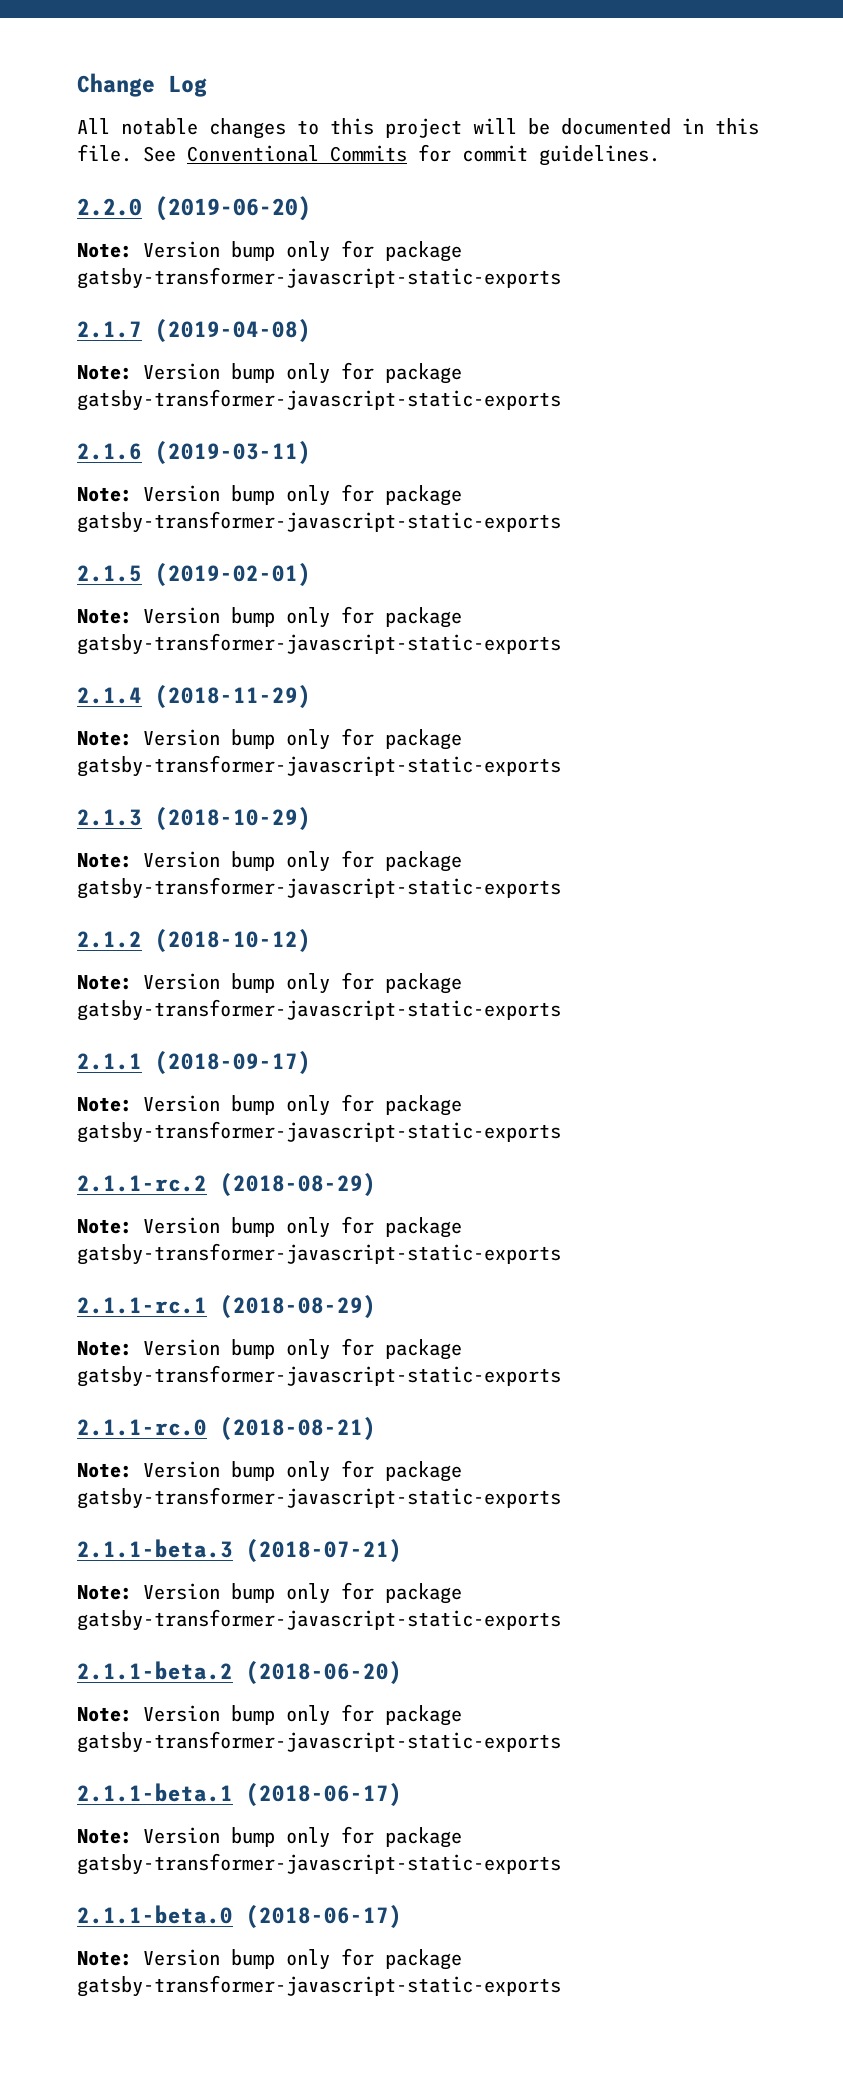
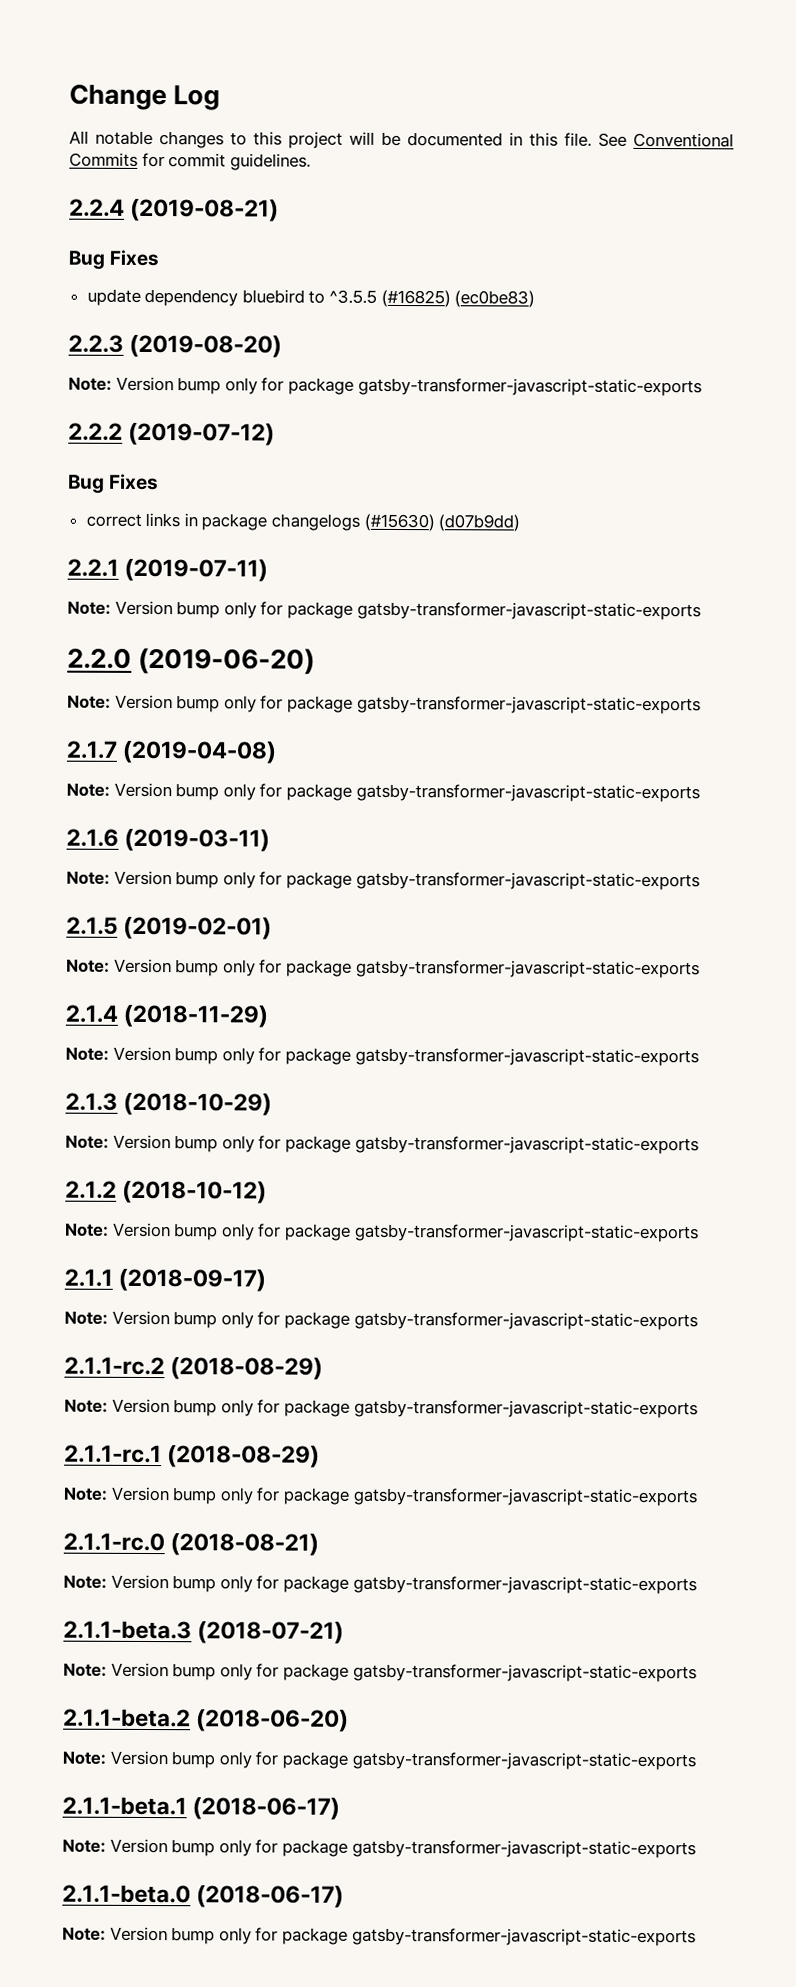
+ 2.2.4 (2019-08-21)
+ Bug Fixes
+ update dependency bluebird to ^3.5.5 (#16825) (ec0be83)
+ 2.2.3 (2019-08-20)
+ Note: Version bump only for package gatsby-transformer-javascript-static-exports
+ 2.2.2 (2019-07-12)
+ Bug Fixes
+ correct links in package changelogs (#15630) (d07b9dd)
+ 2.2.1 (2019-07-11)
+ Note: Version bump only for package gatsby-transformer-javascript-static-exports

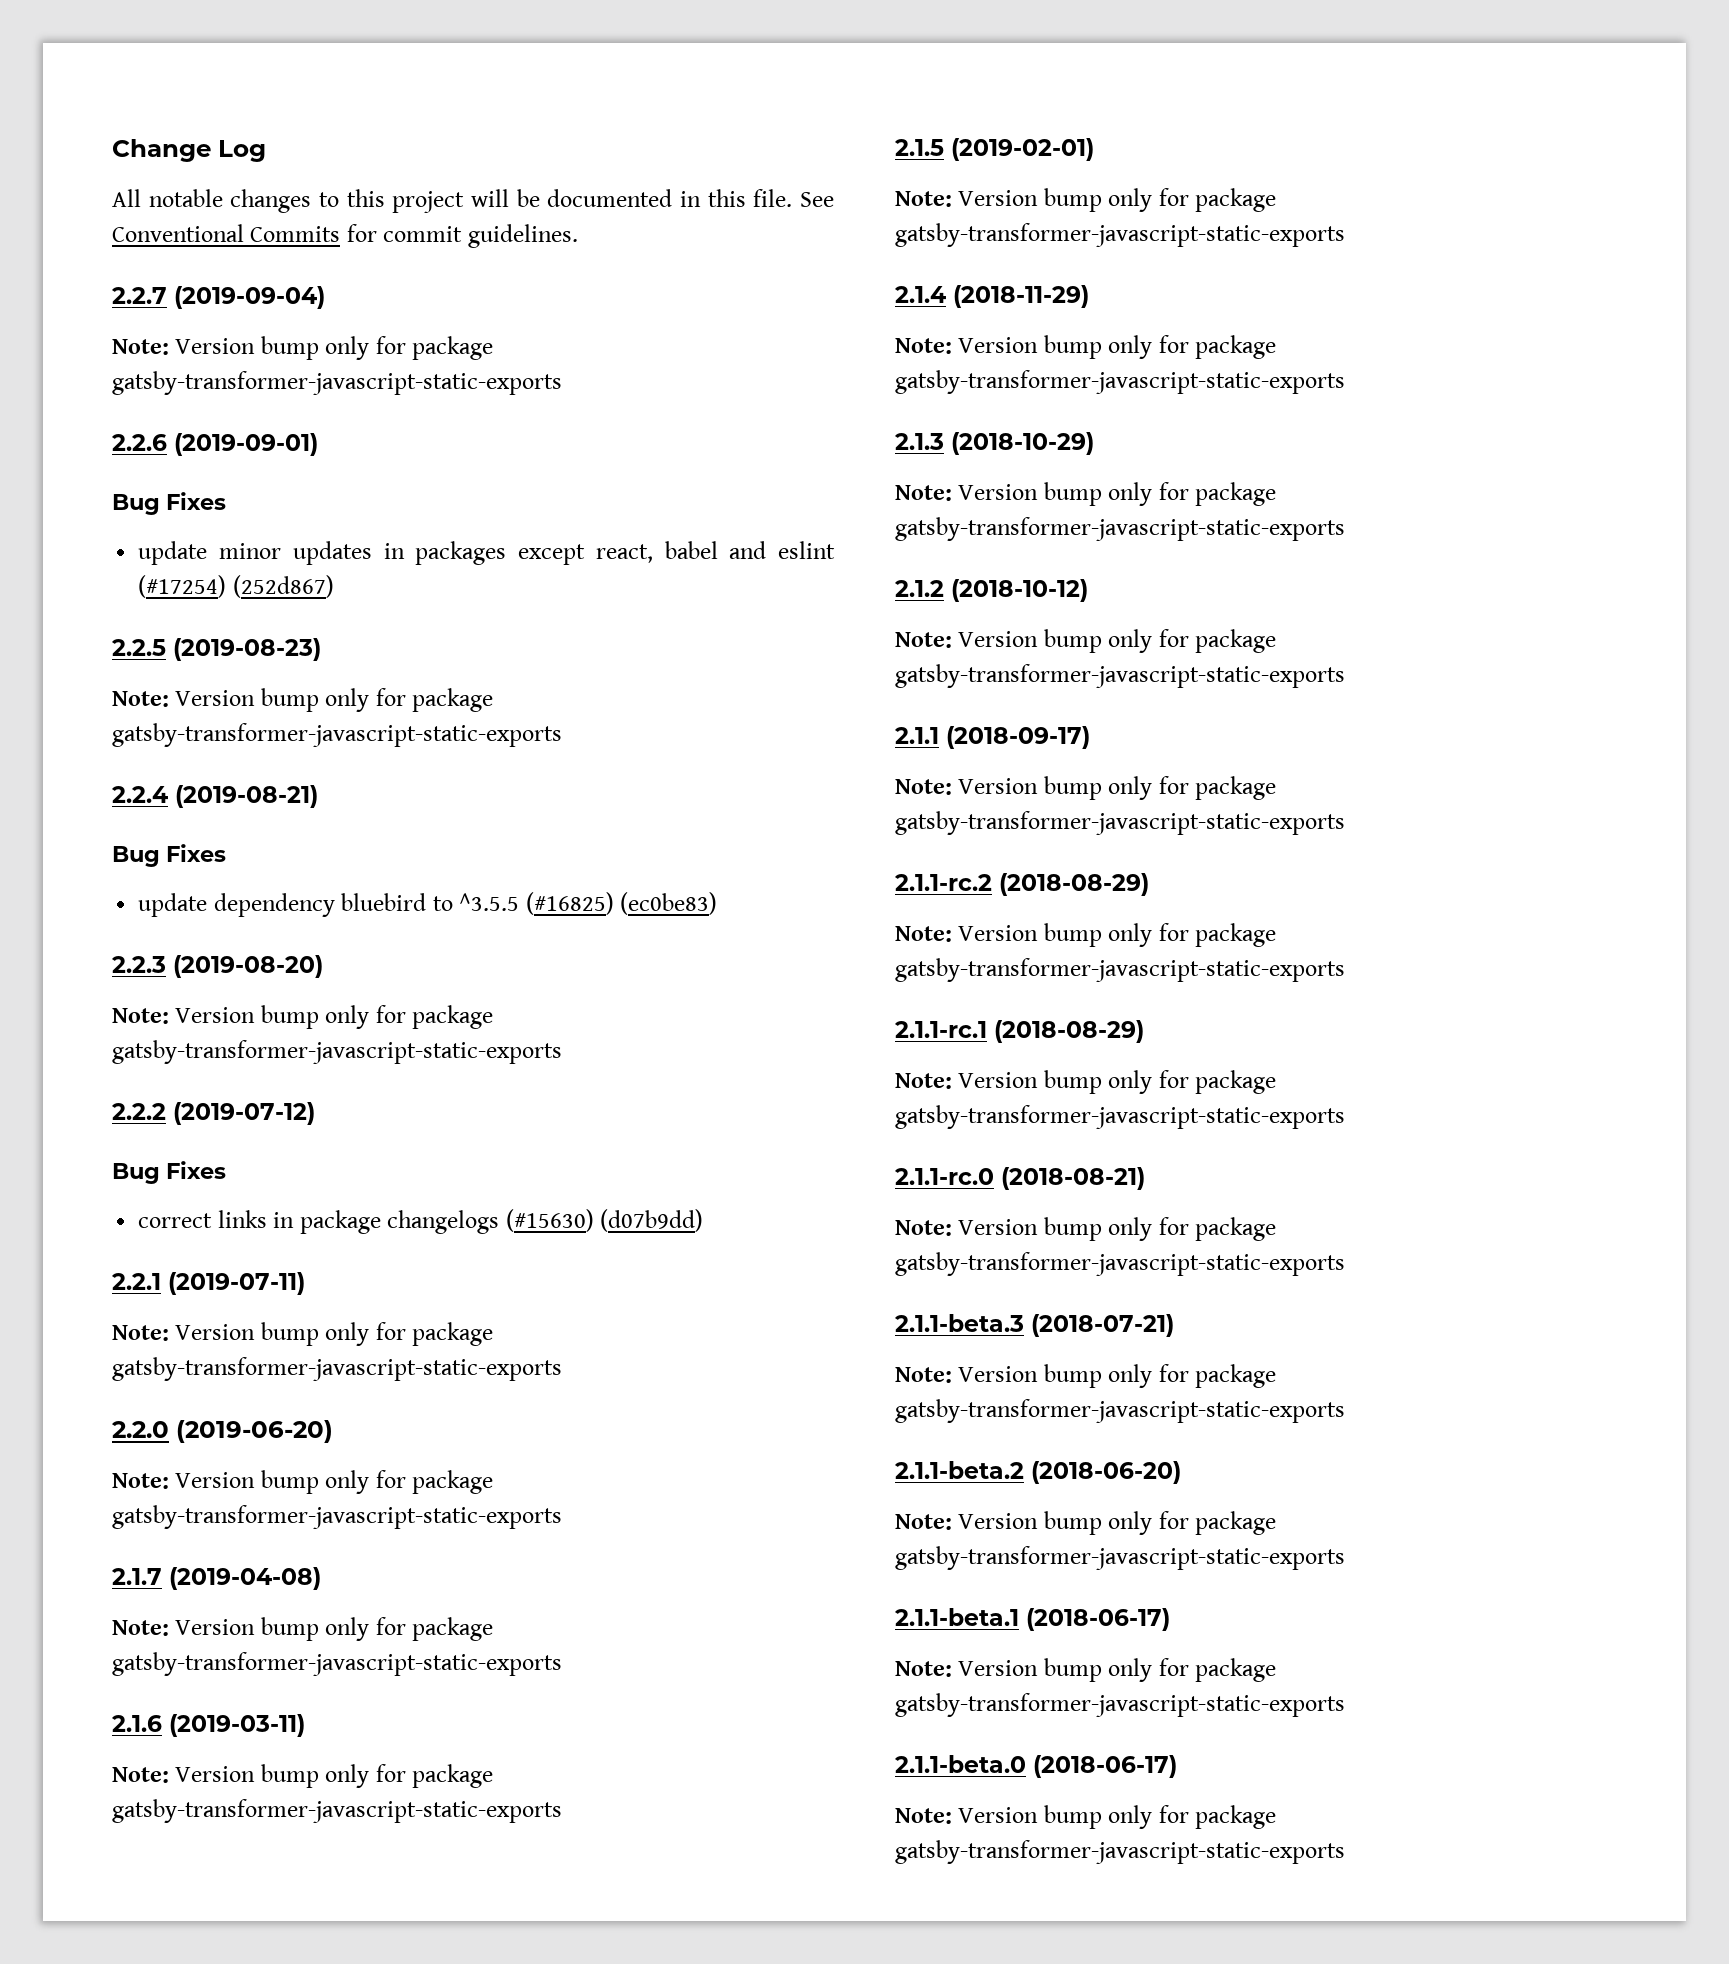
+ 2.2.7 (2019-09-04)
+ Note: Version bump only for package gatsby-transformer-javascript-static-exports
+ 2.2.6 (2019-09-01)
+ Bug Fixes
+ update minor updates in packages except react, babel and eslint (#17254) (252d867)
+ 2.2.5 (2019-08-23)
+ Note: Version bump only for package gatsby-transformer-javascript-static-exports

